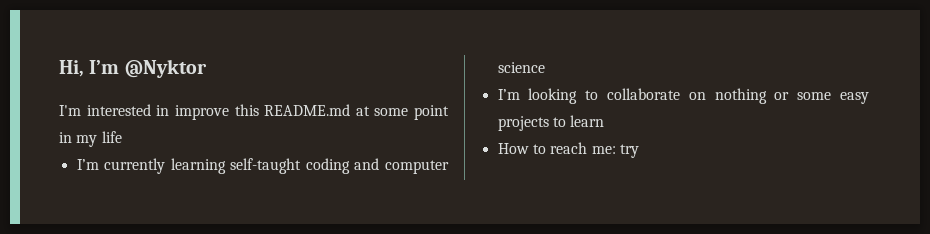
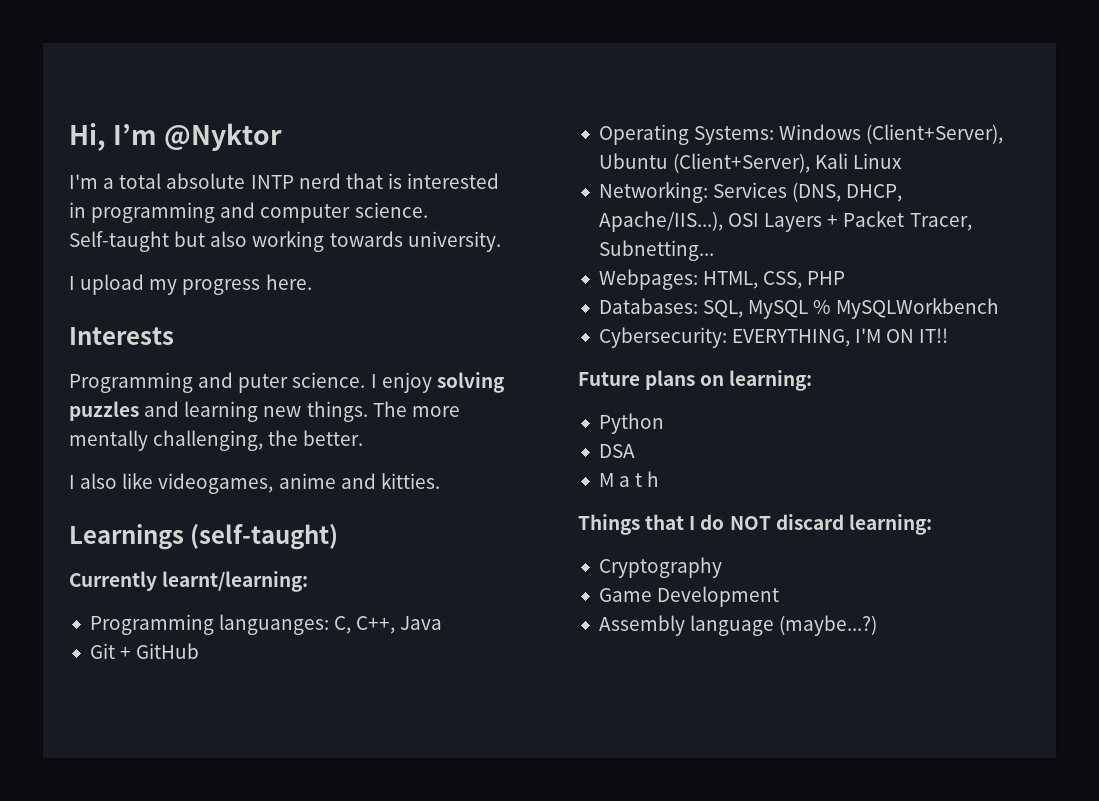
- I'm interested in improve this README.md at some point in my life
- I’m currently learning self-taught coding and computer science
- I’m looking to collaborate on nothing or some easy projects to learn
- How to reach me: try
+ I'm a total absolute INTP nerd that is interested in programming and computer science. Self-taught but also working towards university.
+ I upload my progress here.
+ Interests
+ Programming and puter science. I enjoy solving puzzles and learning new things. The more mentally challenging, the better.
+ I also like videogames, anime and kitties.
+ Learnings (self-taught)
+ Currently learnt/learning:
+ Programming languanges: C, C++, Java
+ Git + GitHub
+ Operating Systems: Windows (Client+Server), Ubuntu (Client+Server), Kali Linux
+ Networking: Services (DNS, DHCP, Apache/IIS...), OSI Layers + Packet Tracer, Subnetting...
+ Webpages: HTML, CSS, PHP
+ Databases: SQL, MySQL % MySQLWorkbench
+ Cybersecurity: EVERYTHING, I'M ON IT!!
+ Future plans on learning:
+ Python
+ DSA
+ M a t h
+ Things that I do NOT discard learning:
+ Cryptography
+ Game Development
+ Assembly language (maybe...?)

